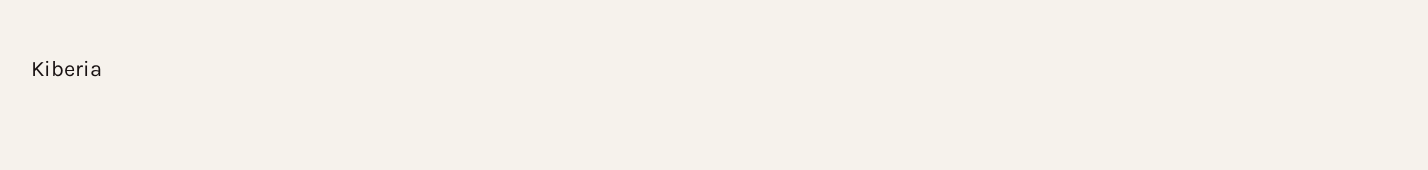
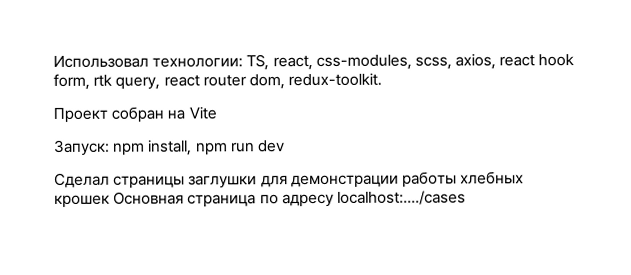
- Kiberia
+ Использовал технологии: TS, react, css-modules, scss, axios, react hook form, rtk query, react router dom, redux-toolkit.
+ Проект собран на Vite
+ Запуск: npm install, npm run dev
+ Сделал страницы заглушки для демонстрации работы хлебных крошек Основная страница по адресу localhost:..../cases

